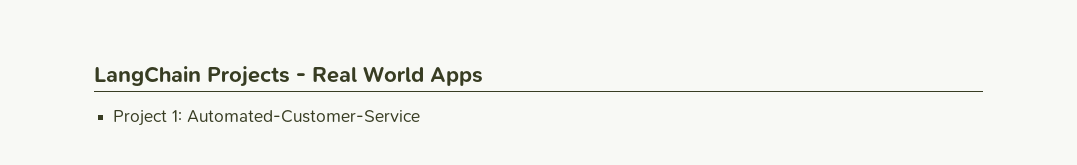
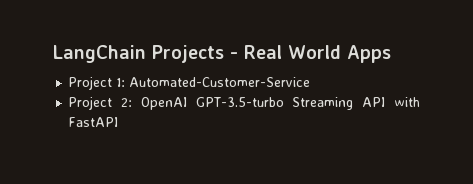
+ Project 2: OpenAI GPT-3.5-turbo Streaming API with FastAPI

